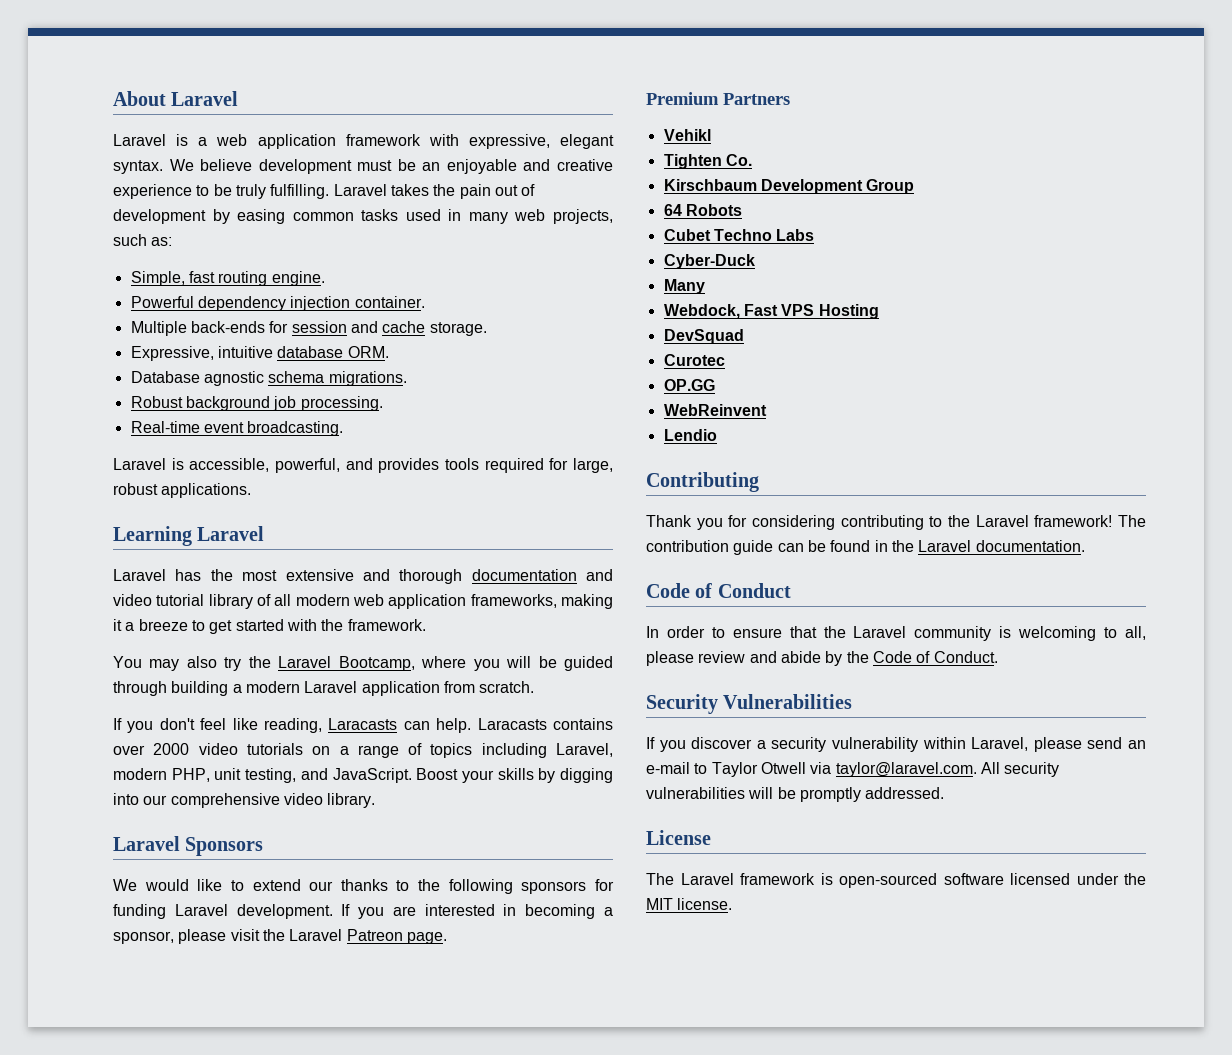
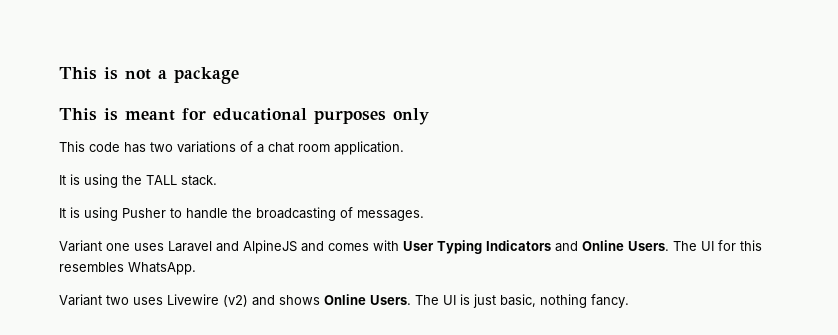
- About Laravel
- Laravel is a web application framework with expressive, elegant syntax. We believe development must be an enjoyable and creative experience to be truly fulfilling. Laravel takes the pain out of development by easing common tasks used in many web projects, such as:
- Simple, fast routing engine.
- Powerful dependency injection container.
- Multiple back-ends for session and cache storage.
- Expressive, intuitive database ORM.
- Database agnostic schema migrations.
- Robust background job processing.
- Real-time event broadcasting.
- Laravel is accessible, powerful, and provides tools required for large, robust applications.
- Learning Laravel
- Laravel has the most extensive and thorough documentation and video tutorial library of all modern web application frameworks, making it a breeze to get started with the framework.
- You may also try the Laravel Bootcamp, where you will be guided through building a modern Laravel application from scratch.
- If you don't feel like reading, Laracasts can help. Laracasts contains over 2000 video tutorials on a range of topics including Laravel, modern PHP, unit testing, and JavaScript. Boost your skills by digging into our comprehensive video library.
- Laravel Sponsors
- We would like to extend our thanks to the following sponsors for funding Laravel development. If you are interested in becoming a sponsor, please visit the Laravel Patreon page.
- Premium Partners
- Vehikl
- Tighten Co.
- Kirschbaum Development Group
- 64 Robots
- Cubet Techno Labs
- Cyber-Duck
- Many
- Webdock, Fast VPS Hosting
- DevSquad
- Curotec
- OP.GG
- WebReinvent
- Lendio
- Contributing
- Thank you for considering contributing to the Laravel framework! The contribution guide can be found in the Laravel documentation.
- Code of Conduct
- In order to ensure that the Laravel community is welcoming to all, please review and abide by the Code of Conduct.
- Security Vulnerabilities
- If you discover a security vulnerability within Laravel, please send an e-mail to Taylor Otwell via taylor@laravel.com. All security vulnerabilities will be promptly addressed.
- License
- The Laravel framework is open-sourced software licensed under the MIT license.
+ This is not a package
+ This is meant for educational purposes only
+ This code has two variations of a chat room application.
+ It is using the TALL stack.
+ It is using Pusher to handle the broadcasting of messages.
+ Variant one uses Laravel and AlpineJS and comes with User Typing Indicators and Online Users. The UI for this resembles WhatsApp.
+ Variant two uses Livewire (v2) and shows Online Users. The UI is just basic, nothing fancy.

